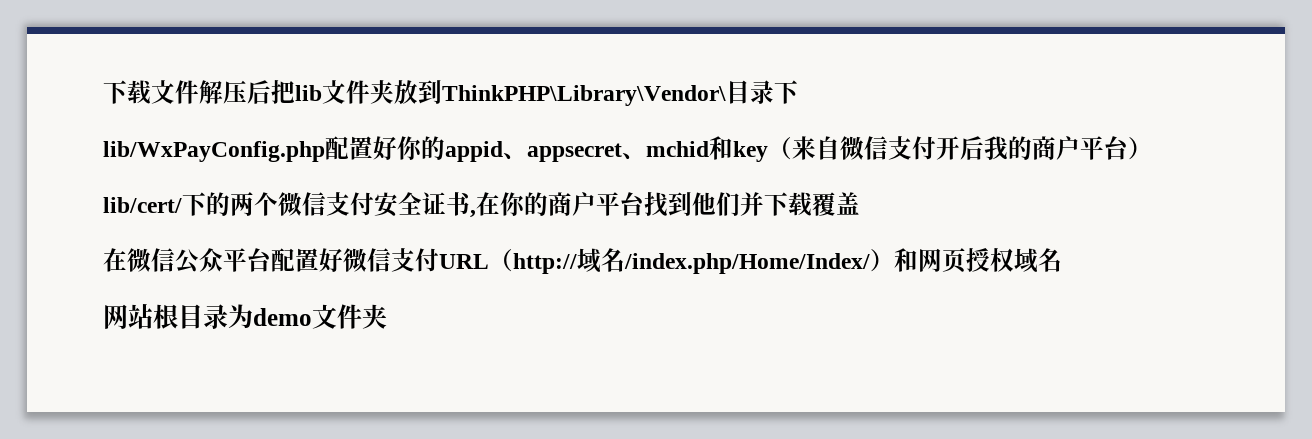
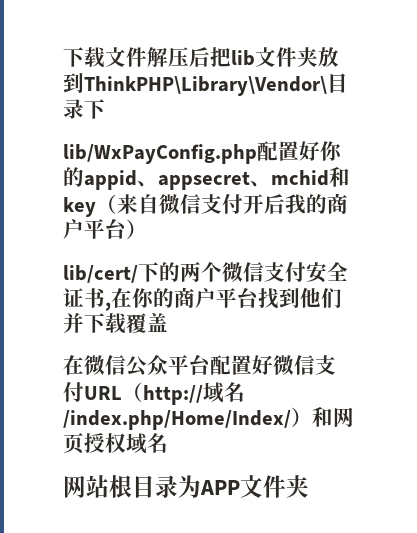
- 网站根目录为demo文件夹
+ 网站根目录为APP文件夹

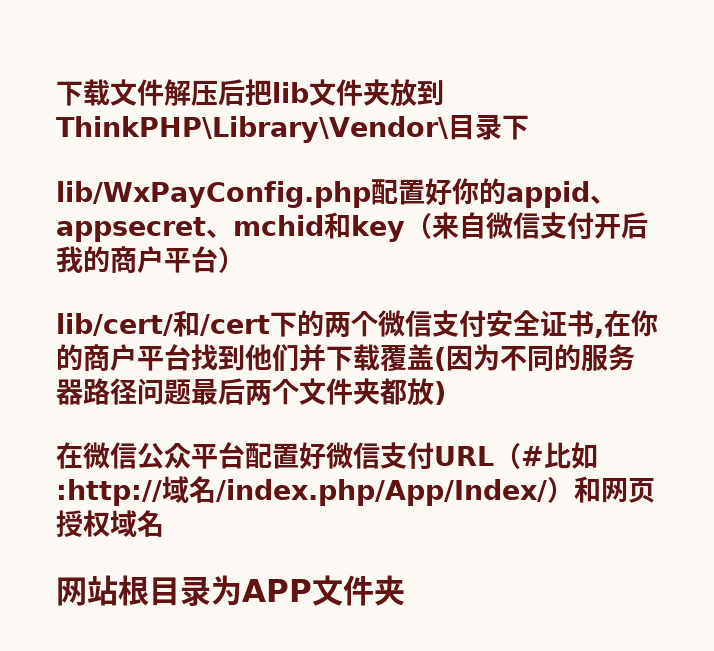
- lib/cert/下的两个微信支付安全证书,在你的商户平台找到他们并下载覆盖
+ lib/cert/和/cert下的两个微信支付安全证书,在你的商户平台找到他们并下载覆盖(因为不同的服务器路径问题最后两个文件夹都放)
- 在微信公众平台配置好微信支付URL（http://域名/index.php/Home/Index/）和网页授权域名
+ 在微信公众平台配置好微信支付URL（#比如:http://域名/index.php/App/Index/）和网页授权域名

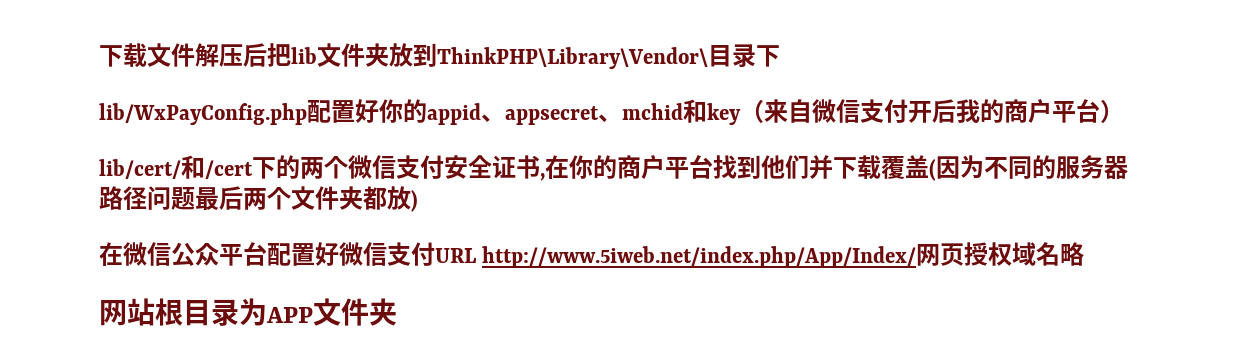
- 在微信公众平台配置好微信支付URL（#比如:http://域名/index.php/App/Index/）和网页授权域名
+ 在微信公众平台配置好微信支付URL http://www.5iweb.net/index.php/App/Index/网页授权域名略

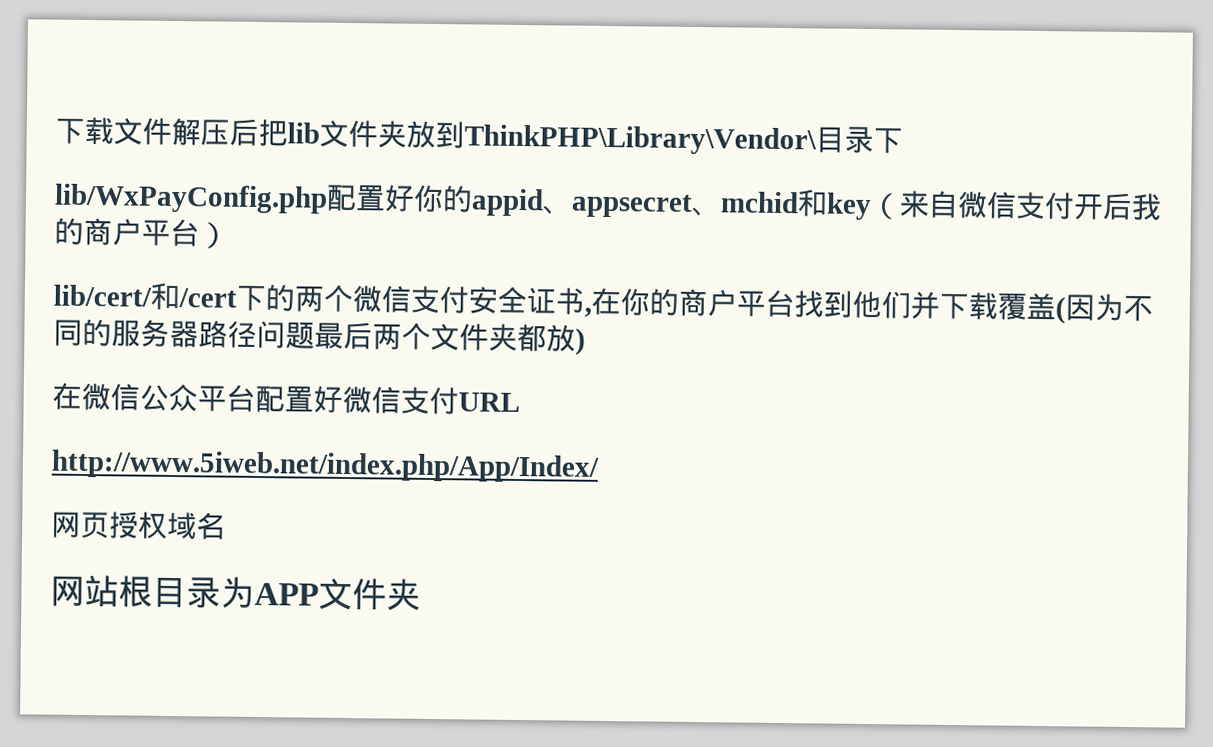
- 在微信公众平台配置好微信支付URL http://www.5iweb.net/index.php/App/Index/网页授权域名略
+ 在微信公众平台配置好微信支付URL
+ http://www.5iweb.net/index.php/App/Index/
+ 网页授权域名

